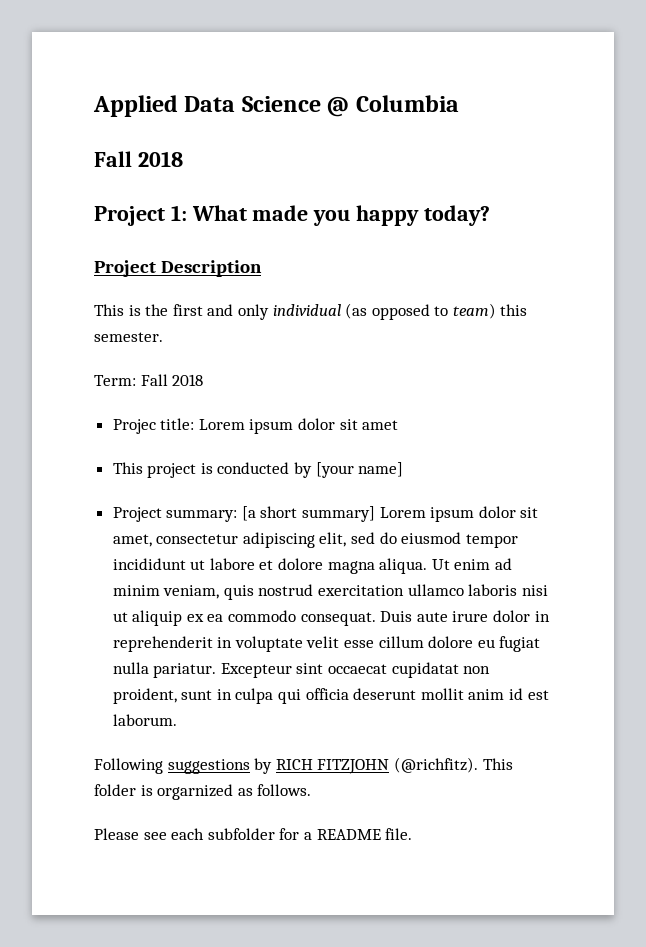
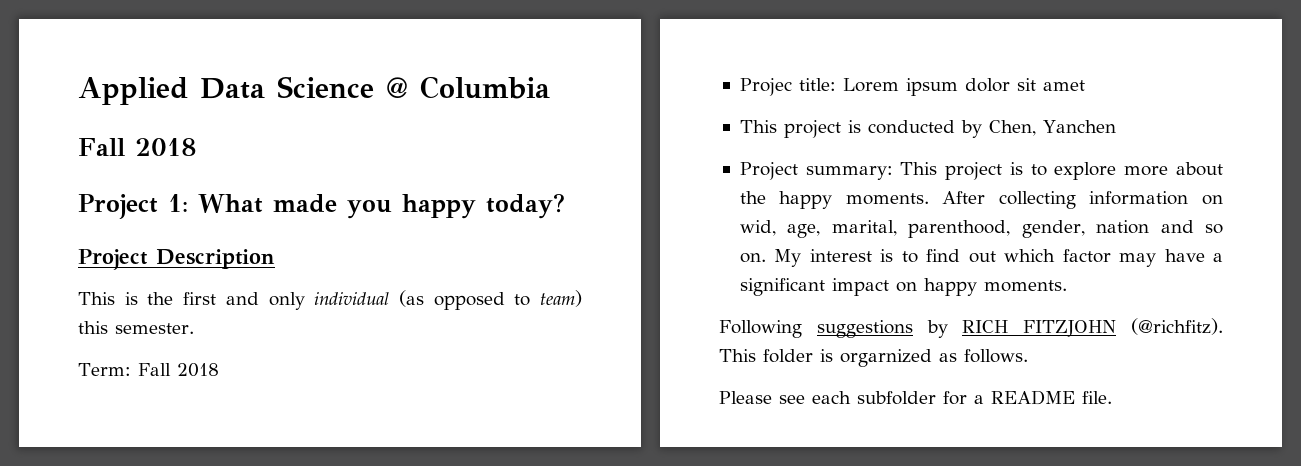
- This project is conducted by [your name]
+ This project is conducted by Chen, Yanchen
- Project summary: [a short summary] Lorem ipsum dolor sit amet, consectetur adipiscing elit, sed do eiusmod tempor incididunt ut labore et dolore magna aliqua. Ut enim ad minim veniam, quis nostrud exercitation ullamco laboris nisi ut aliquip ex ea commodo consequat. Duis aute irure dolor in reprehenderit in voluptate velit esse cillum dolore eu fugiat nulla pariatur. Excepteur sint occaecat cupidatat non proident, sunt in culpa qui officia deserunt mollit anim id est laborum.
+ Project summary: This project is to explore more about the happy moments. After collecting information on wid, age, marital, parenthood, gender, nation and so on. My interest is to find out which factor may have a significant impact on happy moments.

